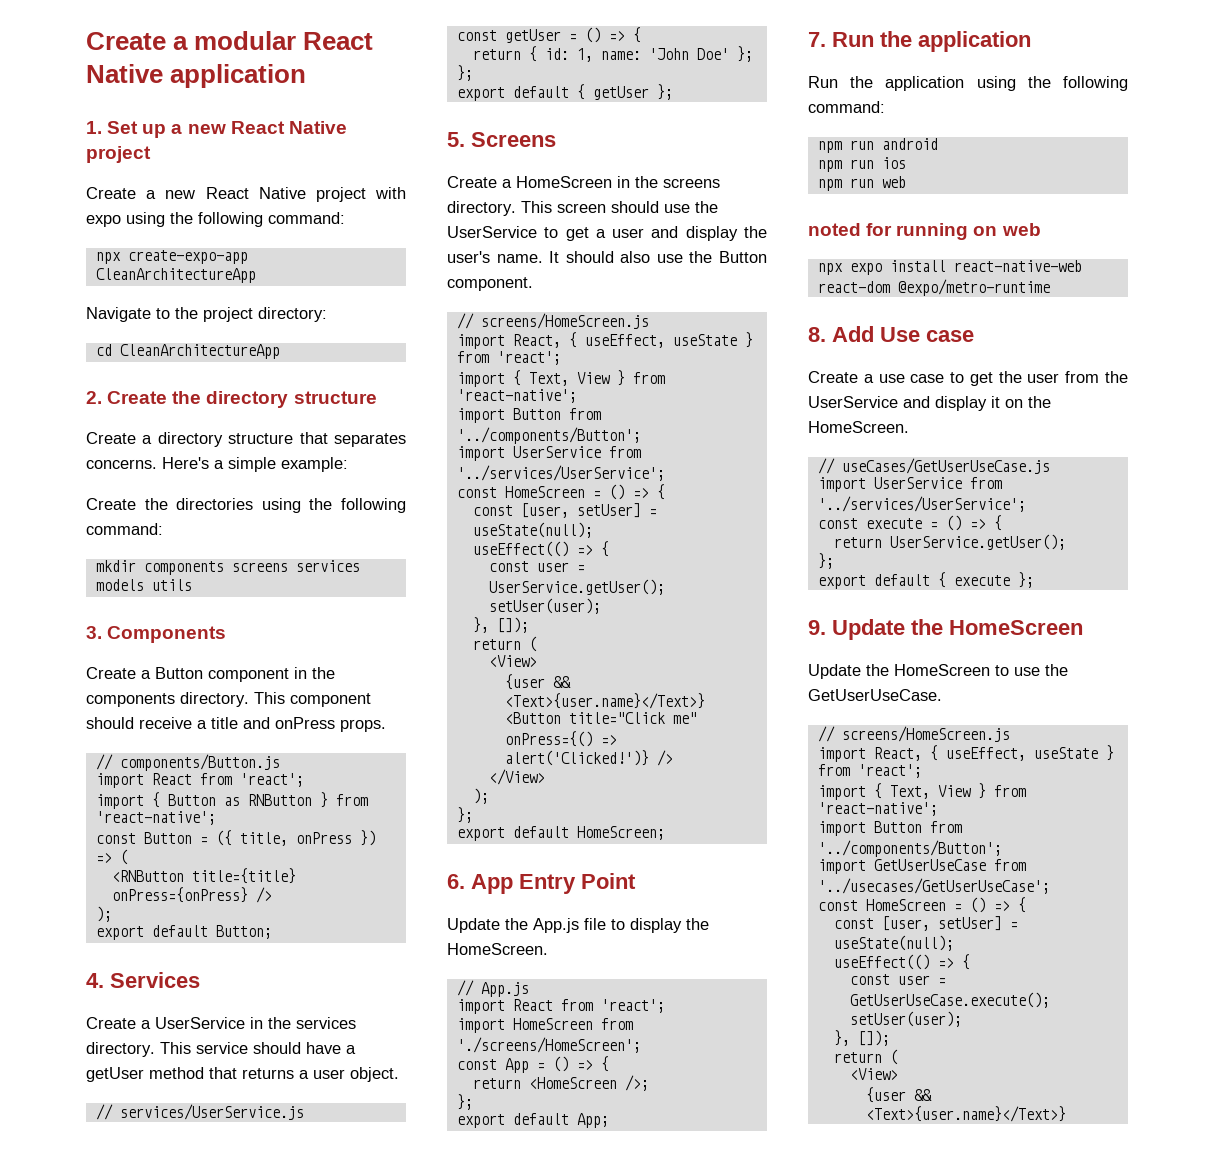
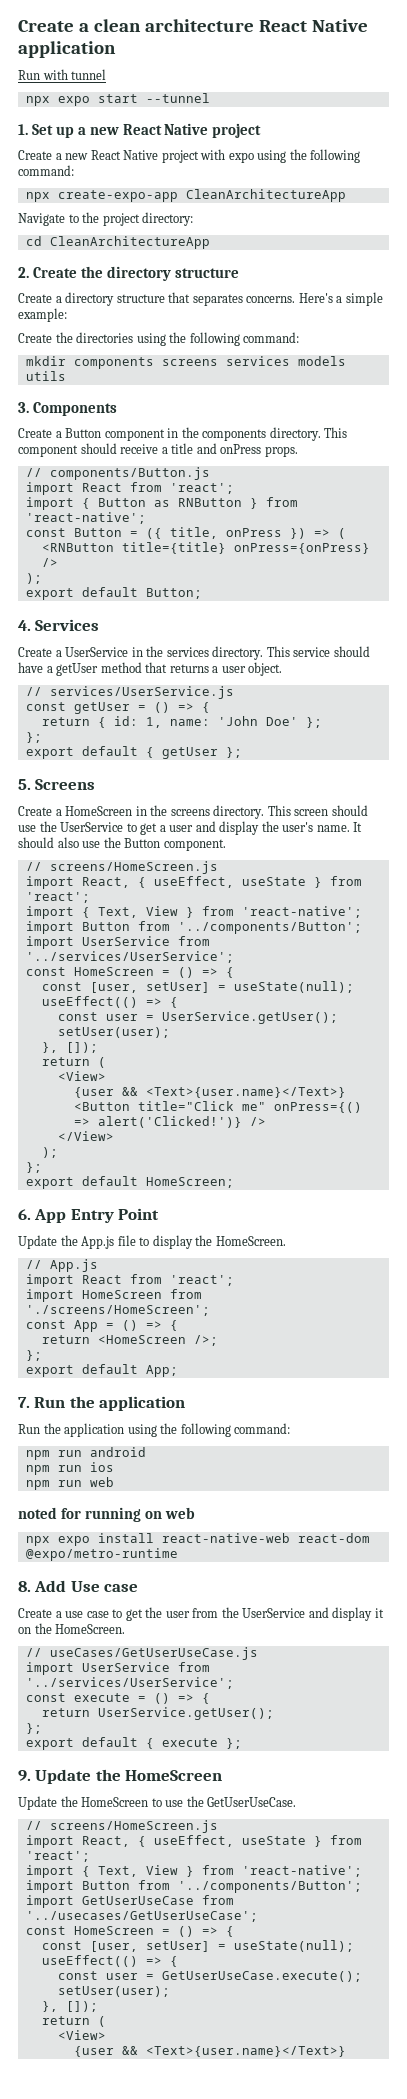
- Create a modular React Native application
+ Create a clean architecture React Native application
+ Run with tunnel
+ npx expo start --tunnel

